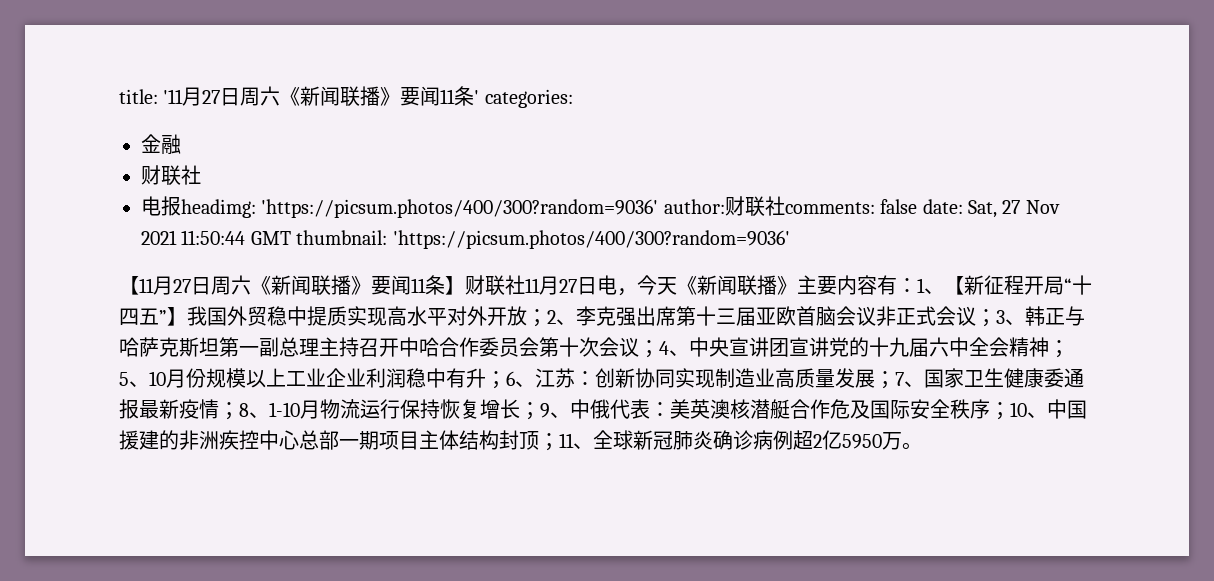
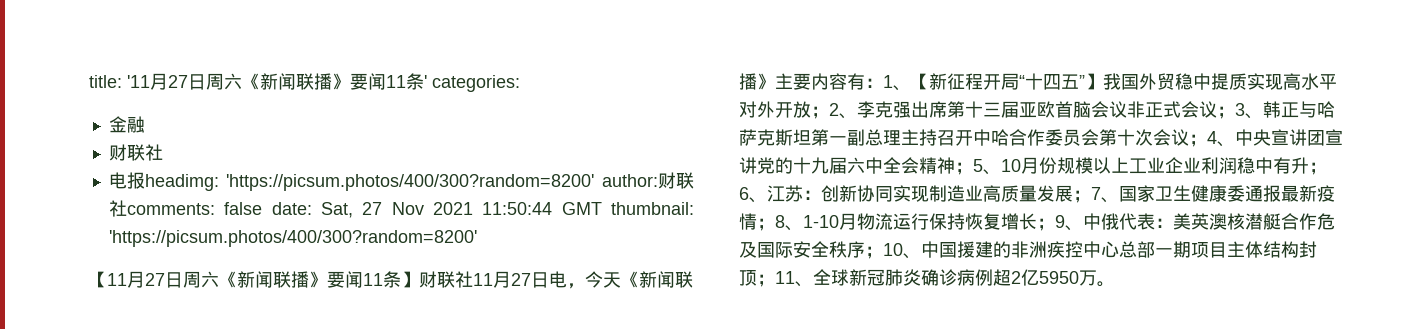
- 电报headimg: 'https://picsum.photos/400/300?random=9036' author:财联社comments: false date: Sat, 27 Nov 2021 11:50:44 GMT thumbnail: 'https://picsum.photos/400/300?random=9036'
+ 电报headimg: 'https://picsum.photos/400/300?random=8200' author:财联社comments: false date: Sat, 27 Nov 2021 11:50:44 GMT thumbnail: 'https://picsum.photos/400/300?random=8200'

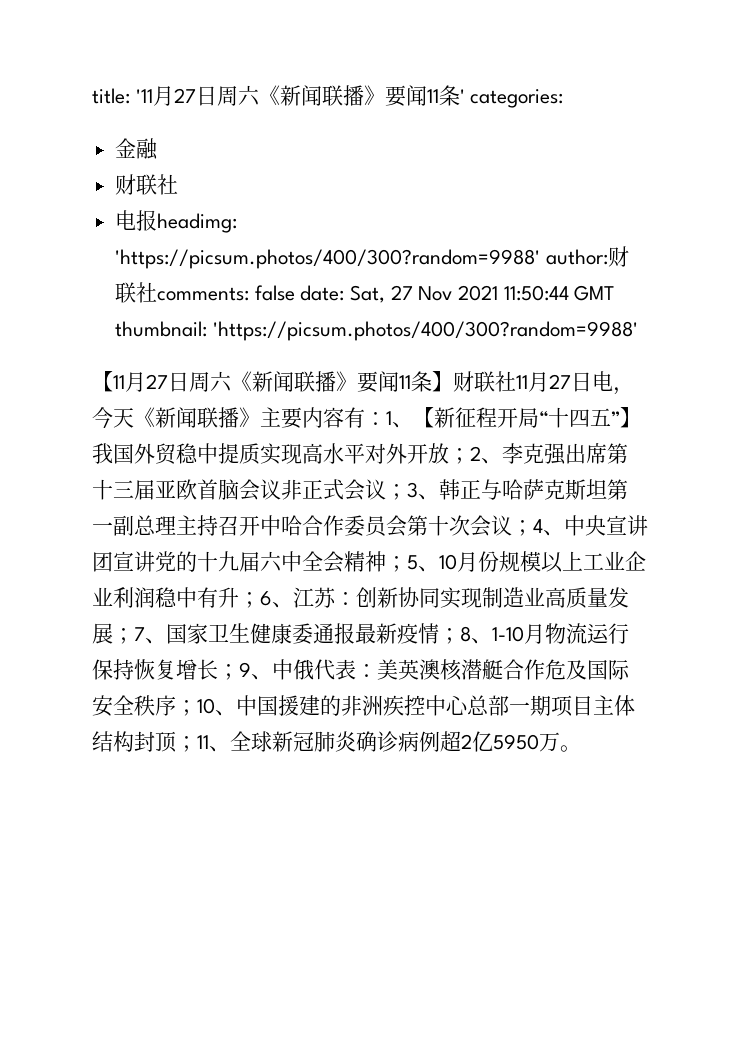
- 电报headimg: 'https://picsum.photos/400/300?random=8200' author:财联社comments: false date: Sat, 27 Nov 2021 11:50:44 GMT thumbnail: 'https://picsum.photos/400/300?random=8200'
+ 电报headimg: 'https://picsum.photos/400/300?random=9988' author:财联社comments: false date: Sat, 27 Nov 2021 11:50:44 GMT thumbnail: 'https://picsum.photos/400/300?random=9988'

